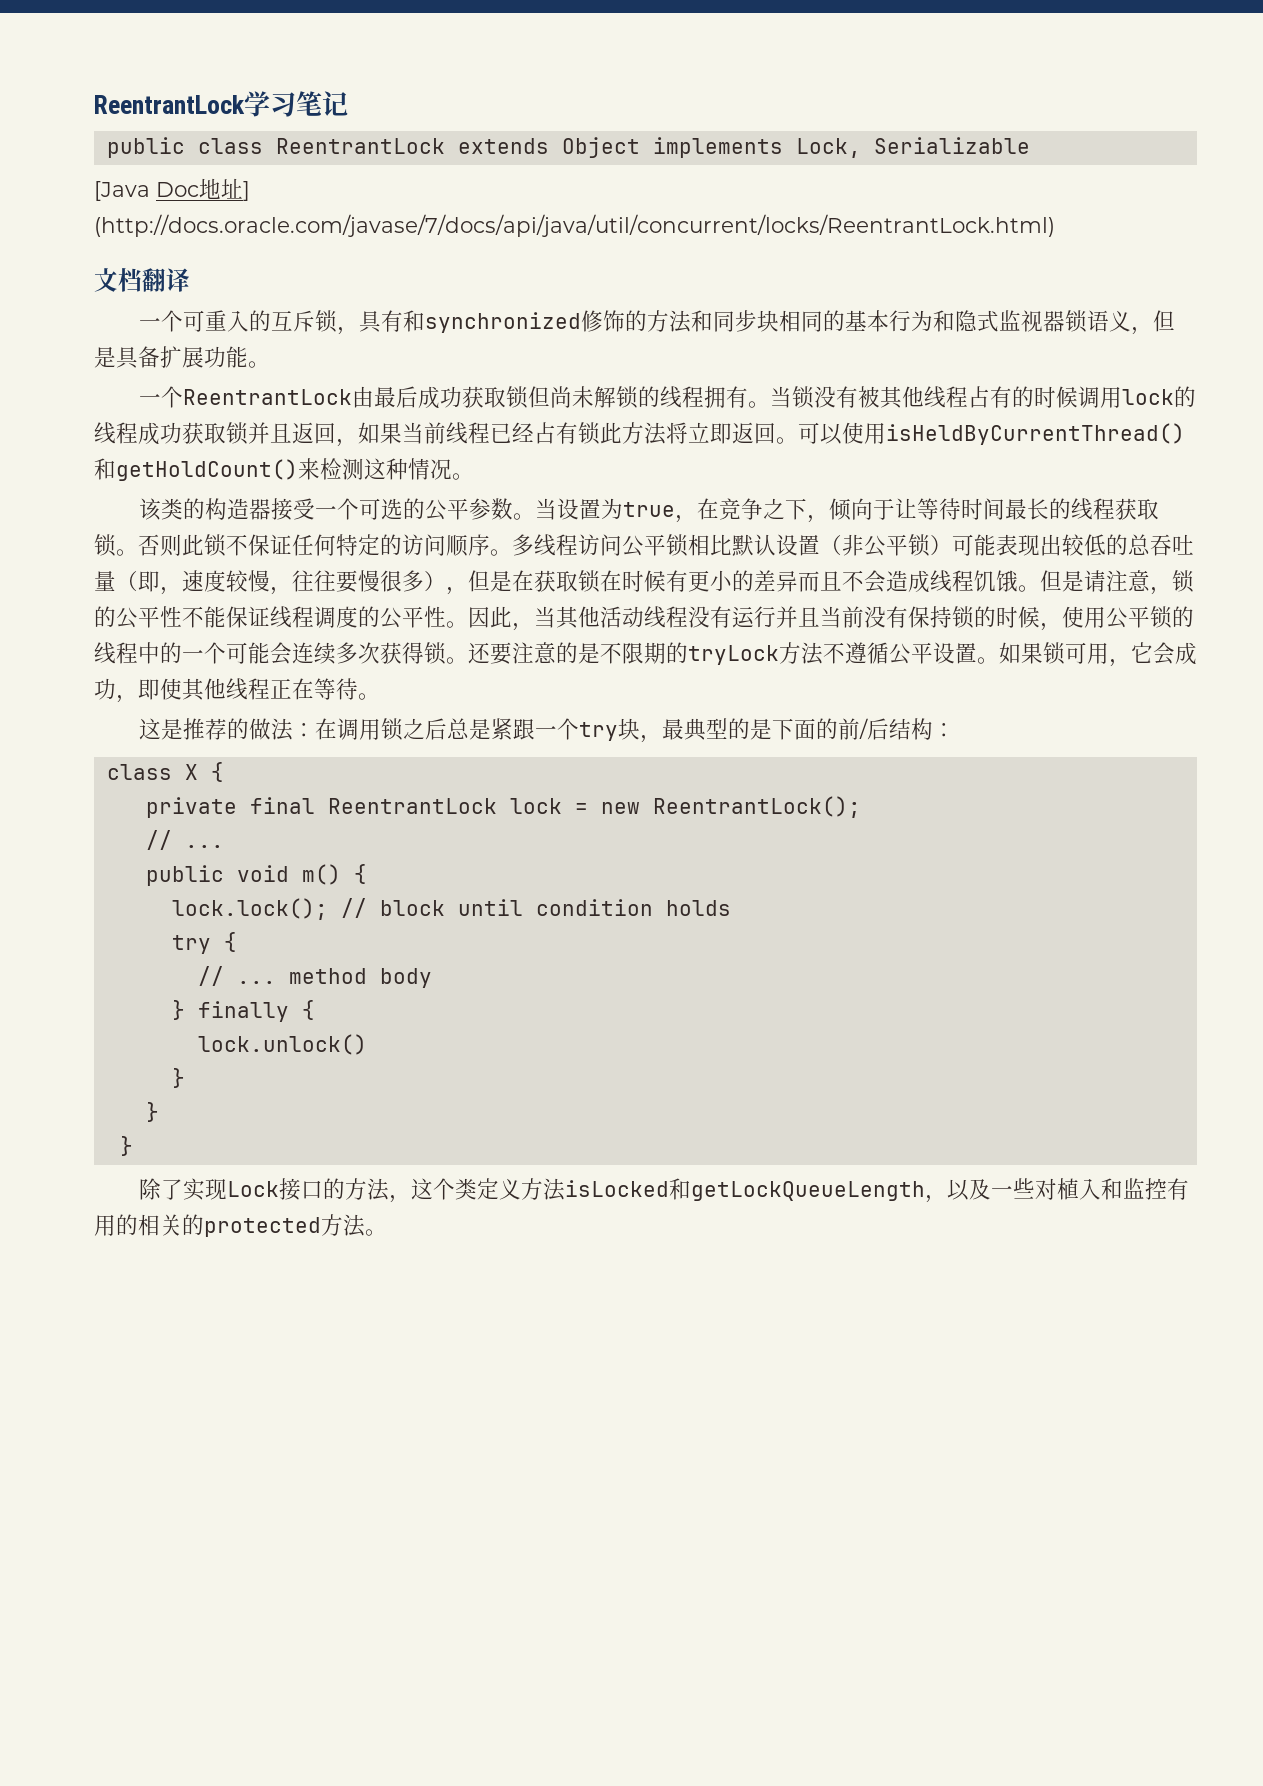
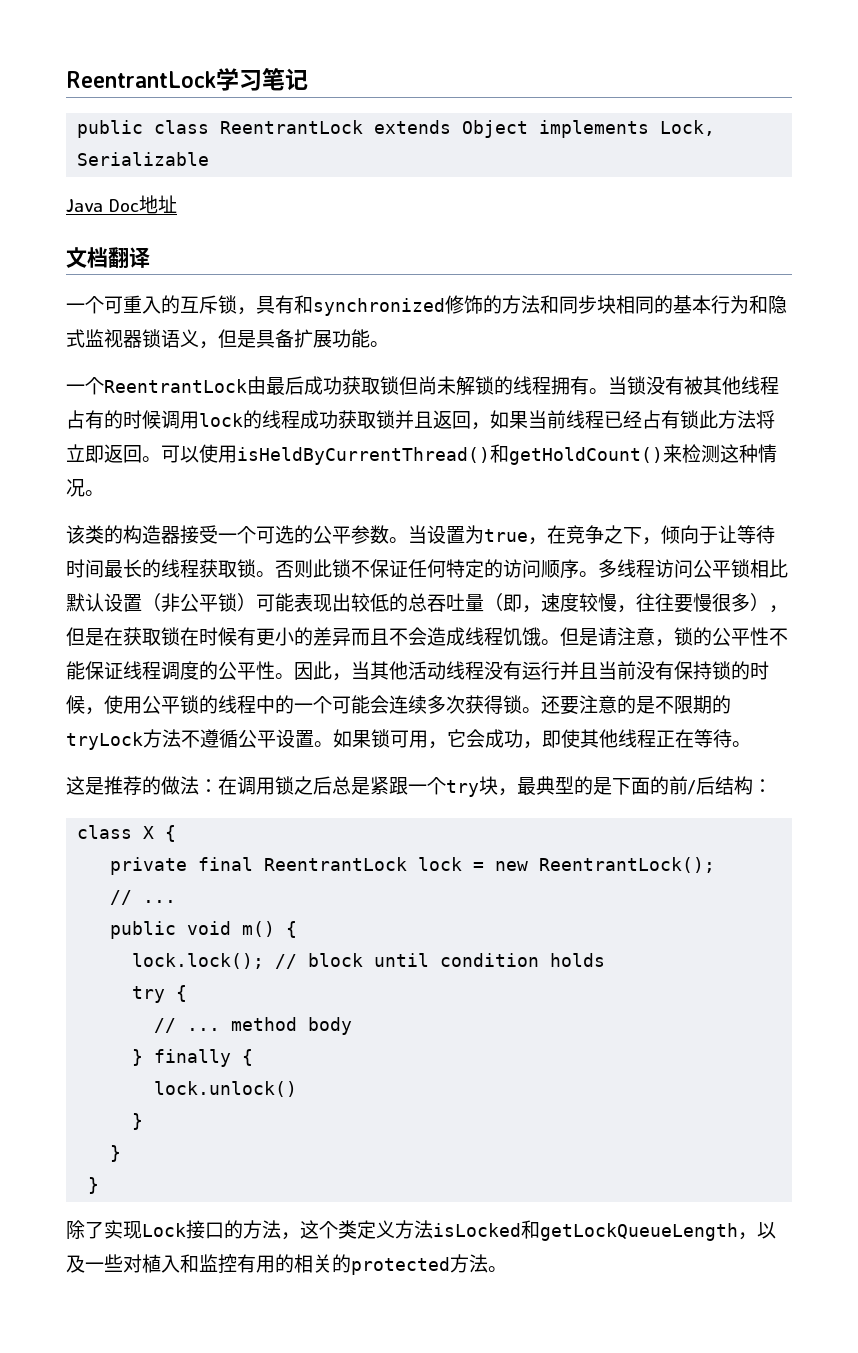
- [Java Doc地址] (http://docs.oracle.com/javase/7/docs/api/java/util/concurrent/locks/ReentrantLock.html)
+ Java Doc地址

